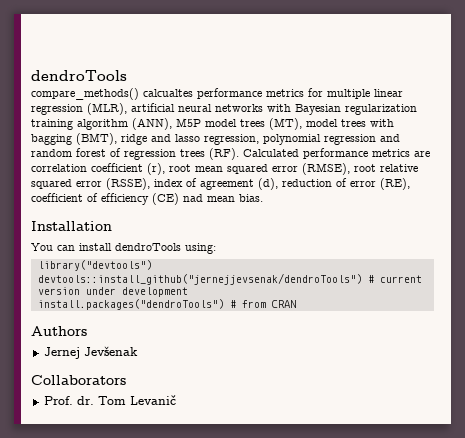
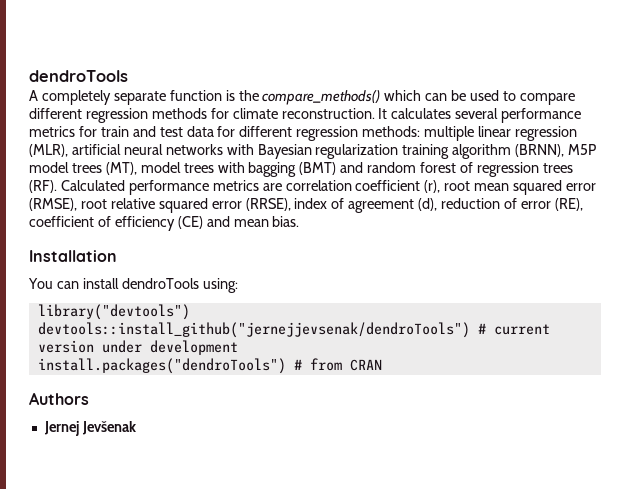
- compare_methods() calcualtes performance metrics for multiple linear regression (MLR), artificial neural networks with Bayesian regularization training algorithm (ANN), M5P model trees (MT), model trees with bagging (BMT), ridge and lasso regression, polynomial regression and random forest of regression trees (RF). Calculated performance metrics are correlation coefficient (r), root mean squared error (RMSE), root relative squared error (RSSE), index of agreement (d), reduction of error (RE), coefficient of efficiency (CE) nad mean bias.
+ A completely separate function is the compare_methods() which can be used to compare different regression methods for climate reconstruction. It calculates several performance metrics for train and test data for different regression methods: multiple linear regression (MLR), artificial neural networks with Bayesian regularization training algorithm (BRNN), M5P model trees (MT), model trees with bagging (BMT) and random forest of regression trees (RF). Calculated performance metrics are correlation coefficient (r), root mean squared error (RMSE), root relative squared error (RRSE), index of agreement (d), reduction of error (RE), coefficient of efficiency (CE) and mean bias.
- Collaborators
- Prof. dr. Tom Levanič

